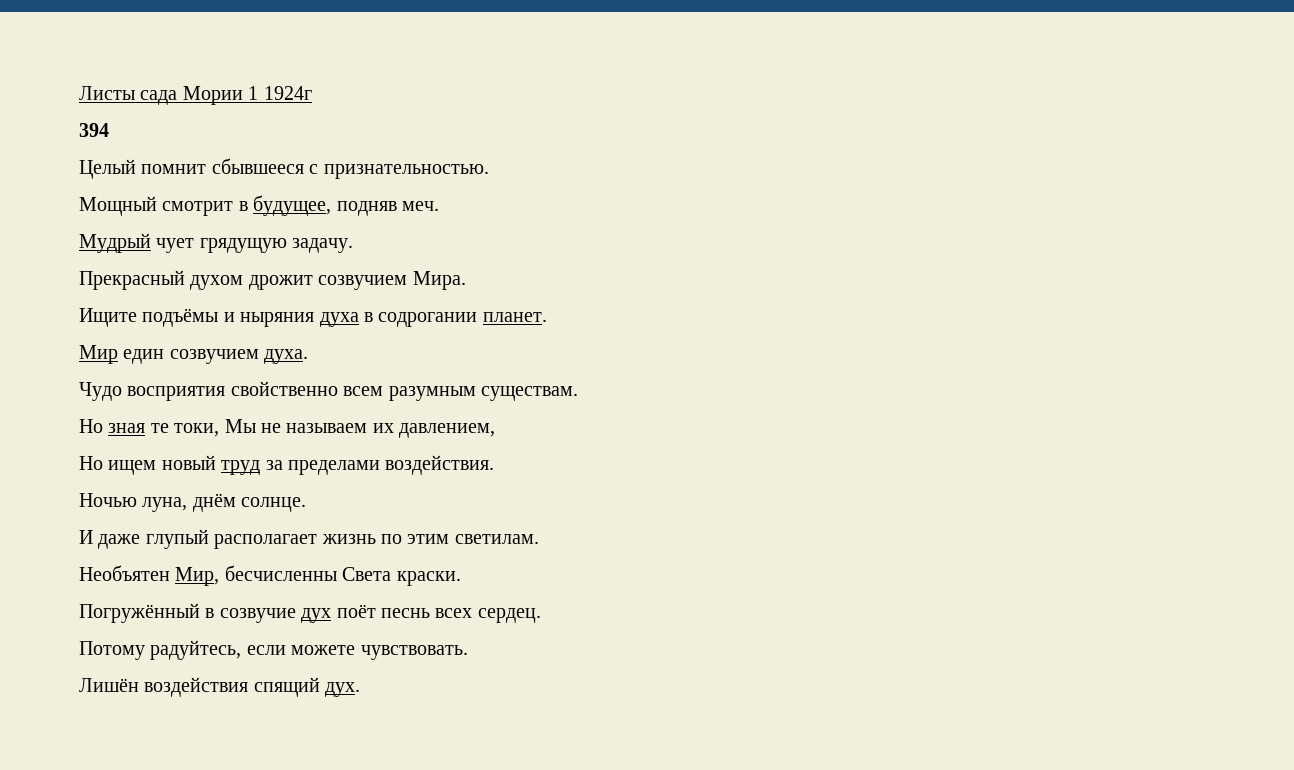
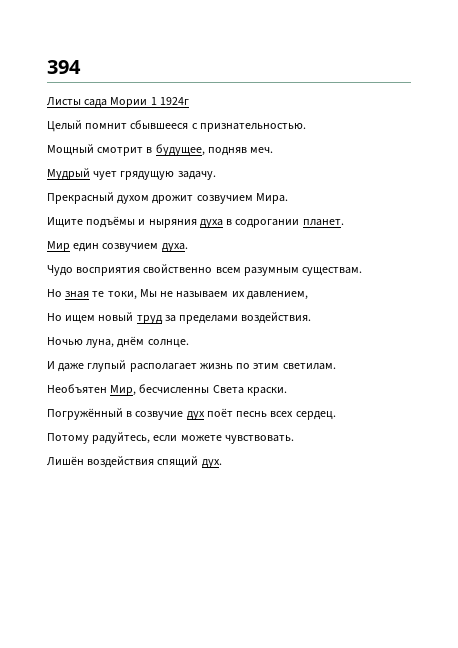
+ 394
- 394

